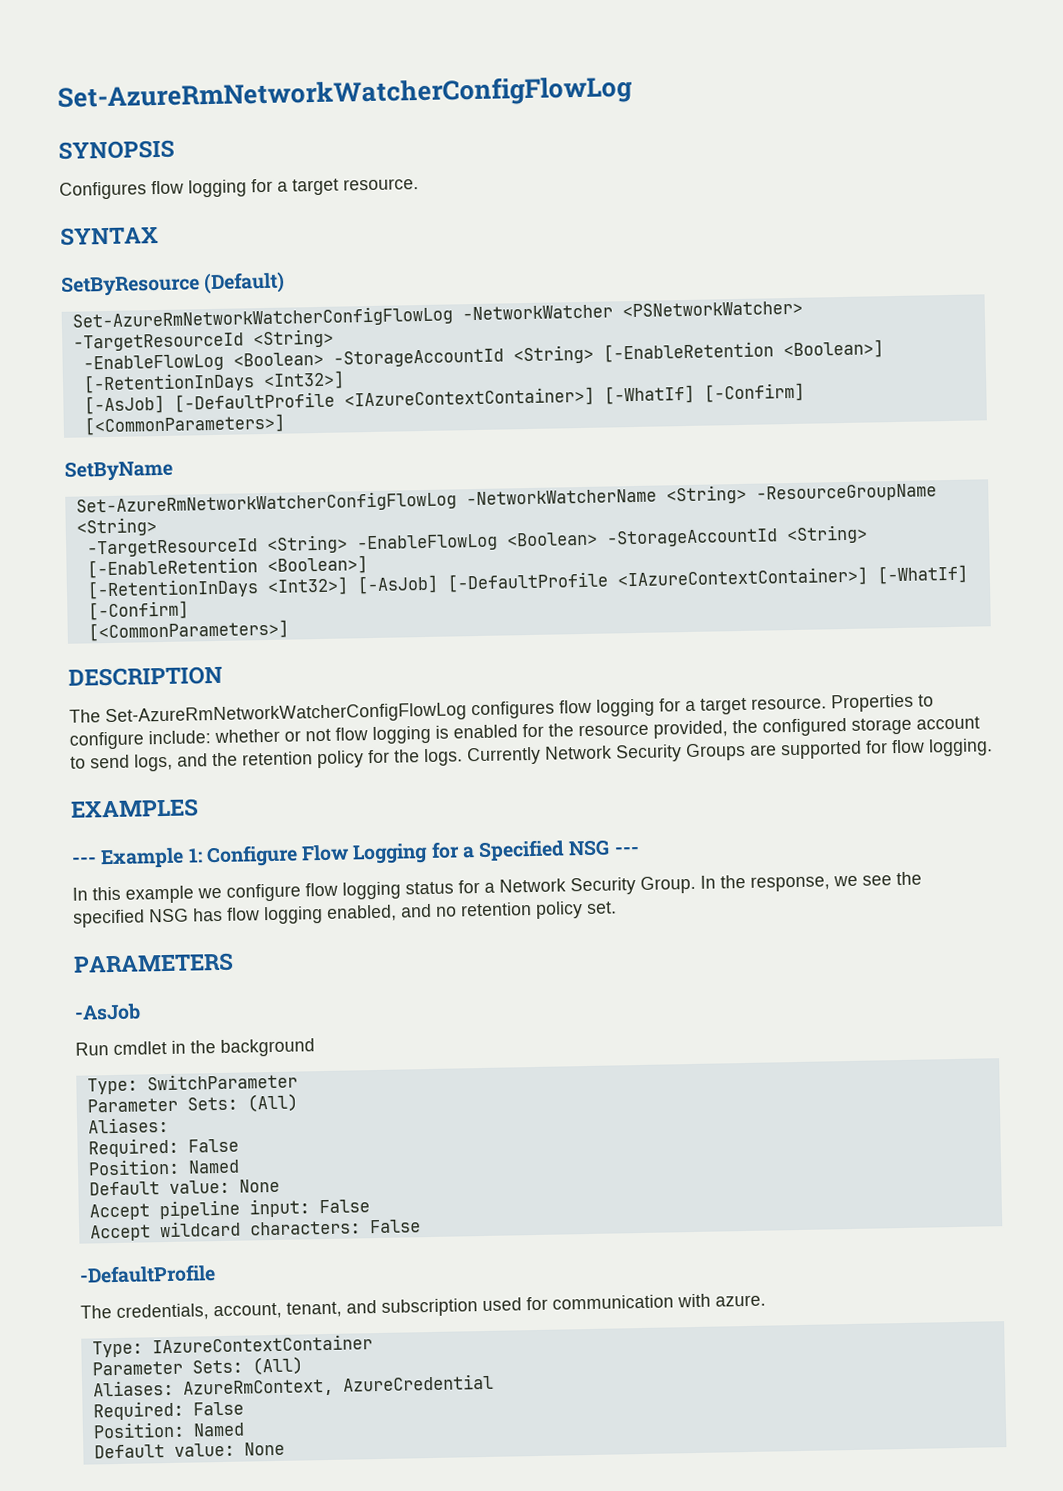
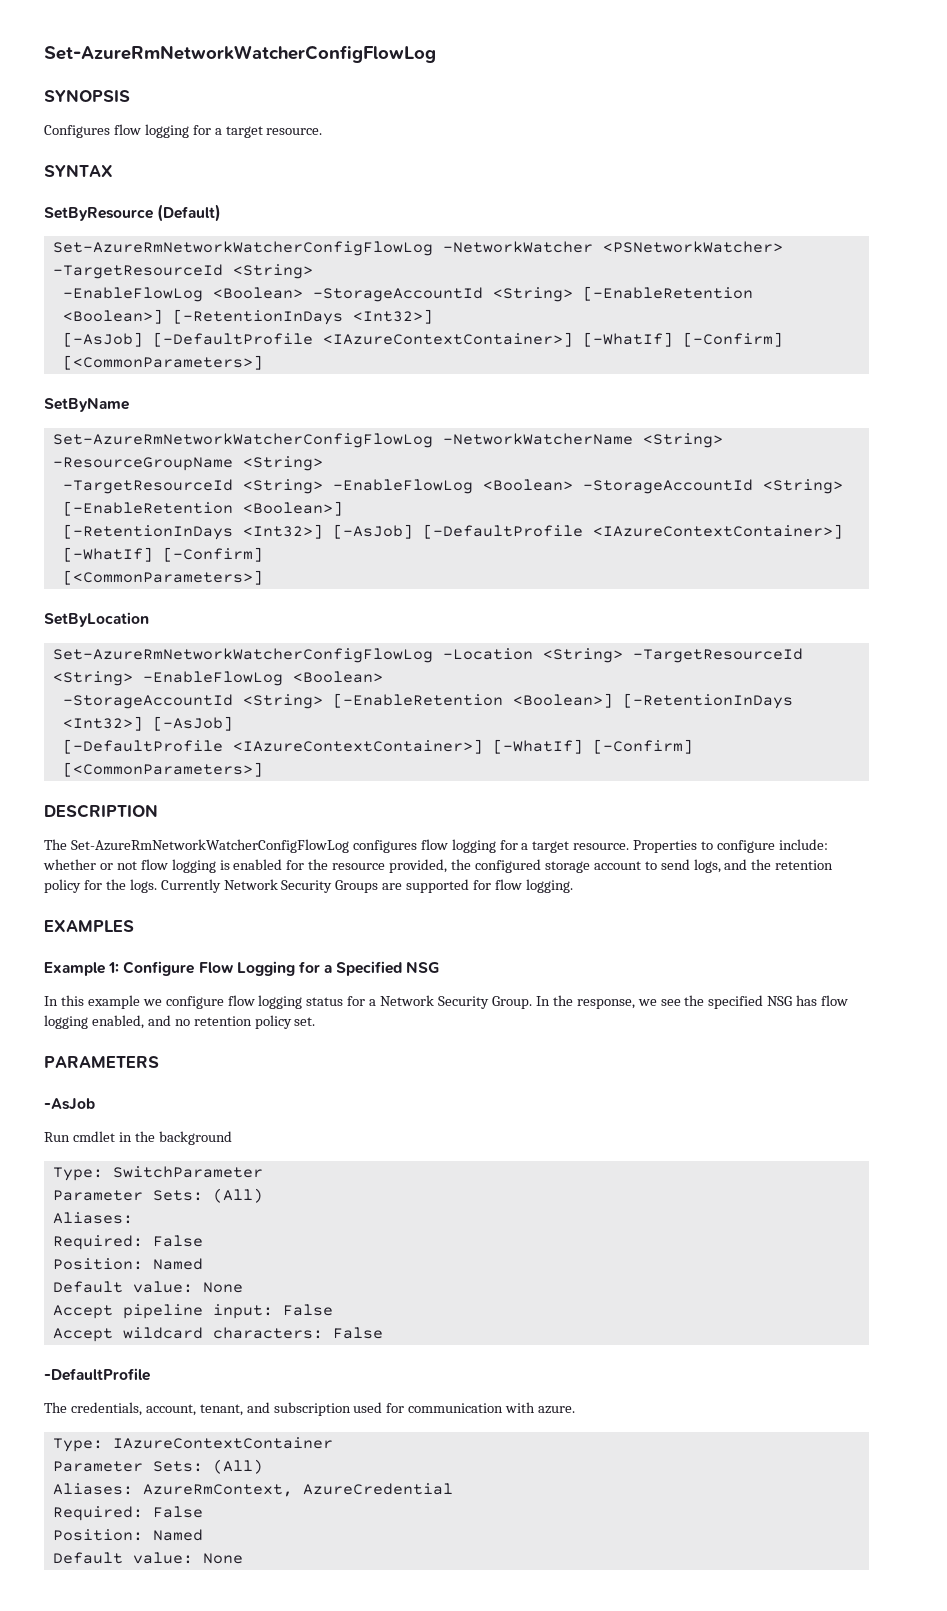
+ SetByLocation
+ Set-AzureRmNetworkWatcherConfigFlowLog -Location <String> -TargetResourceId <String> -EnableFlowLog <Boolean>
+ -StorageAccountId <String> [-EnableRetention <Boolean>] [-RetentionInDays <Int32>] [-AsJob]
+ [-DefaultProfile <IAzureContextContainer>] [-WhatIf] [-Confirm] [<CommonParameters>]
- --- Example 1: Configure Flow Logging for a Specified NSG ---
+ Example 1: Configure Flow Logging for a Specified NSG

